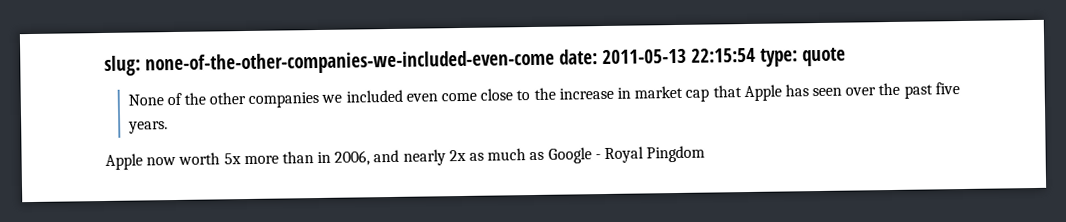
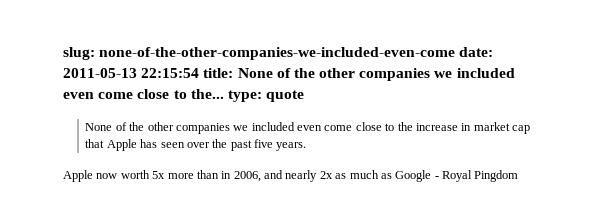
- slug: none-of-the-other-companies-we-included-even-come date: 2011-05-13 22:15:54 type: quote
+ slug: none-of-the-other-companies-we-included-even-come date: 2011-05-13 22:15:54 title: None of the other companies we included even come close to the... type: quote

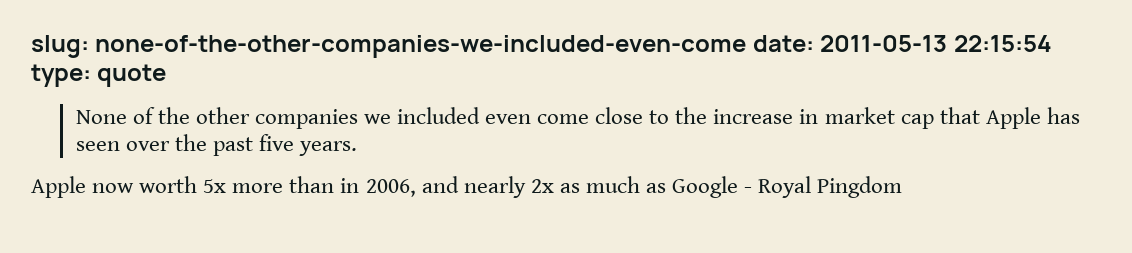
- slug: none-of-the-other-companies-we-included-even-come date: 2011-05-13 22:15:54 title: None of the other companies we included even come close to the... type: quote
+ slug: none-of-the-other-companies-we-included-even-come date: 2011-05-13 22:15:54 type: quote

